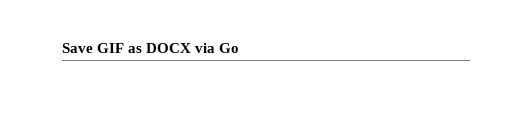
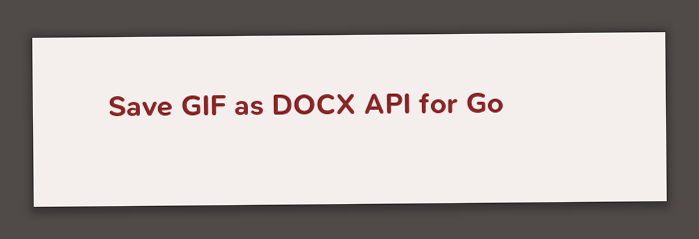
- Save GIF as DOCX via Go
+ Save GIF as DOCX API for Go

